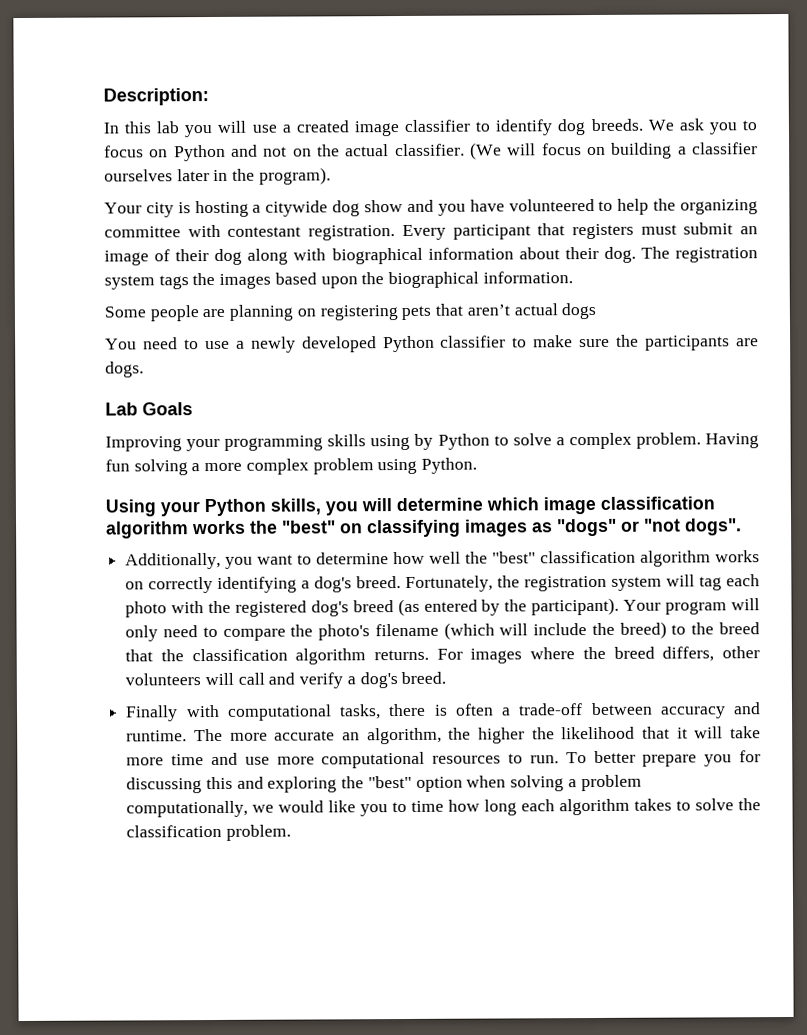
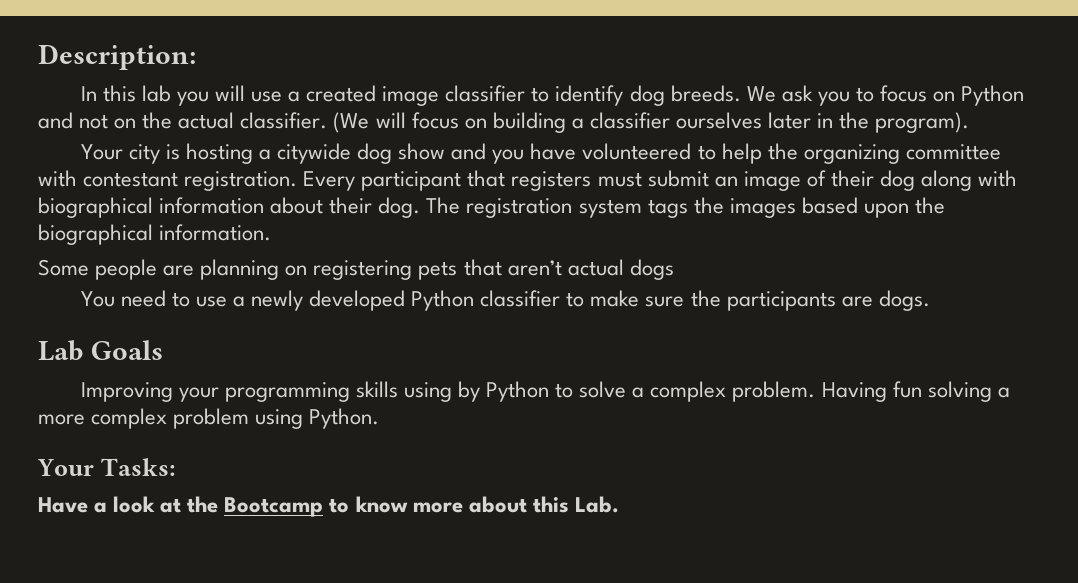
- Using your Python skills, you will determine which image classification algorithm works the "best" on classifying images as "dogs" or "not dogs".
- Additionally, you want to determine how well the "best" classification algorithm works on correctly identifying a dog's breed. Fortunately, the registration system will tag each photo with the registered dog's breed (as entered by the participant). Your program will only need to compare the photo's filename (which will include the breed) to the breed that the classification algorithm returns. For images where the breed differs, other volunteers will call and verify a dog's breed.
- Finally with computational tasks, there is often a trade-off between accuracy and runtime. The more accurate an algorithm, the higher the likelihood that it will take more time and use more computational resources to run. To better prepare you for discussing this and exploring the "best" option when solving a problem computationally, we would like you to time how long each algorithm takes to solve the classification problem.
+ Your Tasks:
+ Have a look at the Bootcamp to know more about this Lab.

